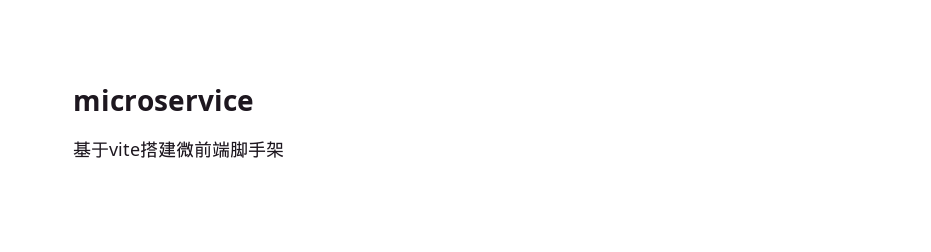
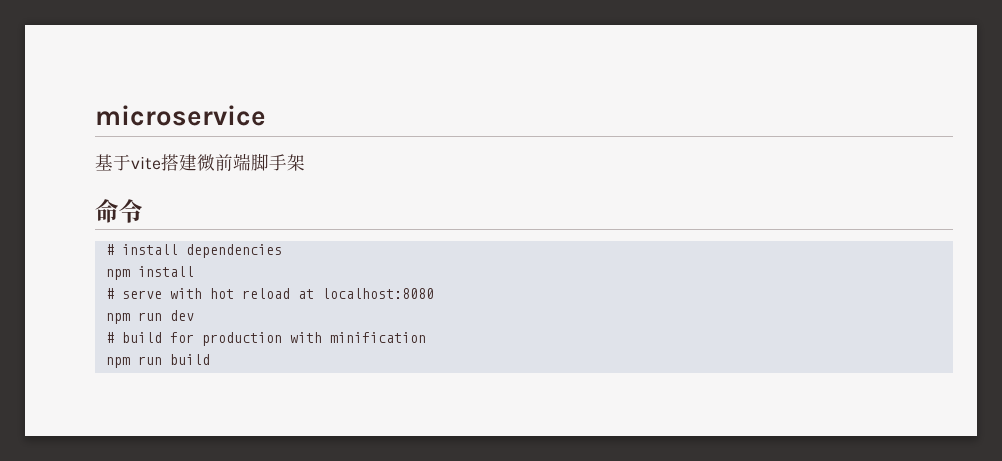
+ 命令
+ # install dependencies
+ npm install
+ # serve with hot reload at localhost:8080
+ npm run dev
+ # build for production with minification
+ npm run build

